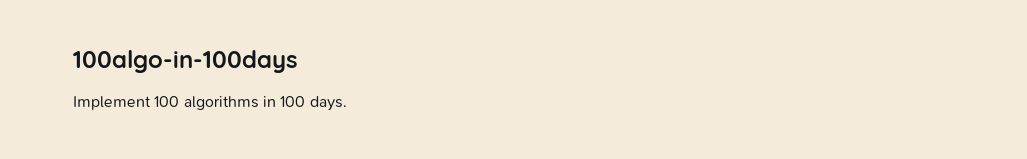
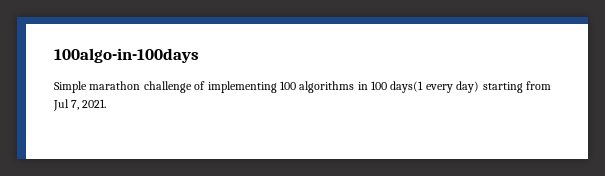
- Implement 100 algorithms in 100 days.
+ Simple marathon challenge of implementing 100 algorithms in 100 days(1 every day) starting from Jul 7, 2021.

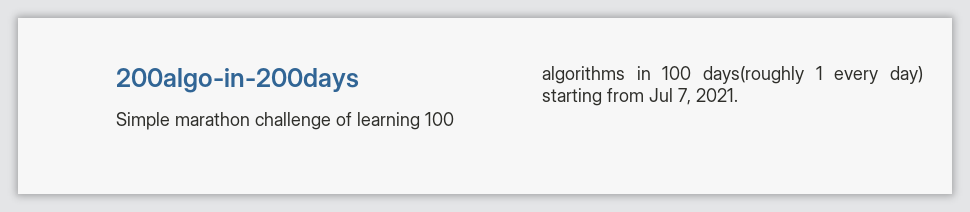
- 100algo-in-100days
+ 200algo-in-200days
- Simple marathon challenge of implementing 100 algorithms in 100 days(1 every day) starting from Jul 7, 2021.
+ Simple marathon challenge of learning 100 algorithms in 100 days(roughly 1 every day) starting from Jul 7, 2021.

